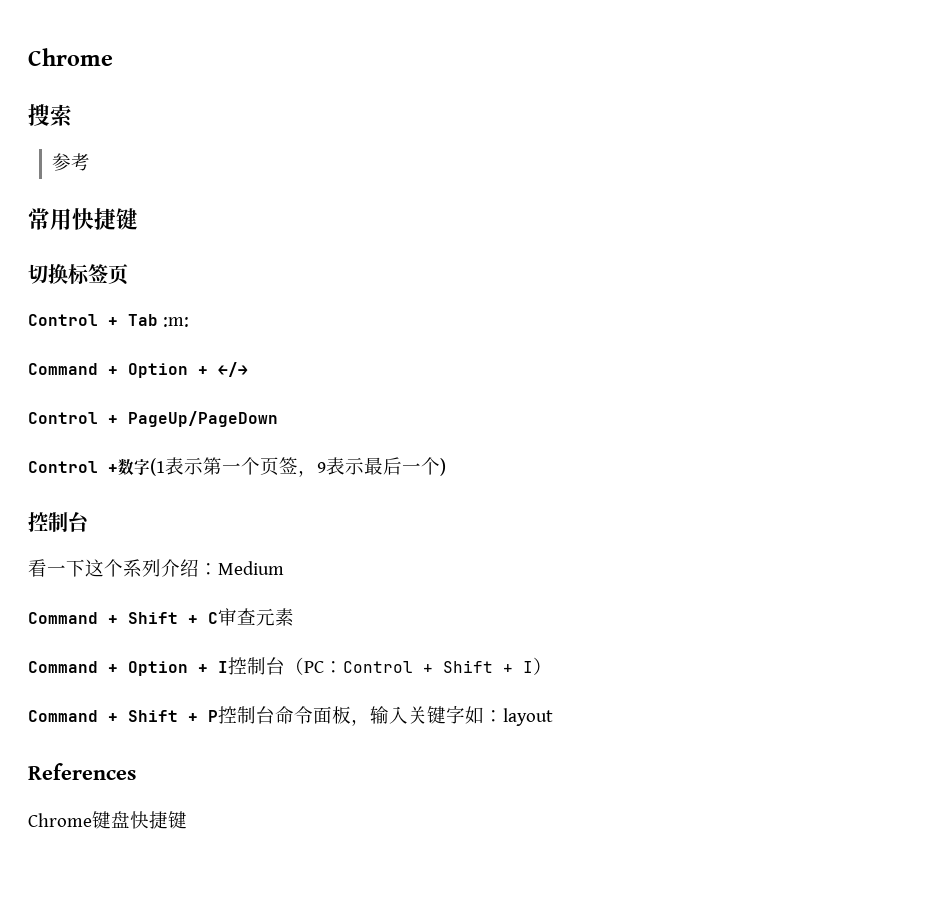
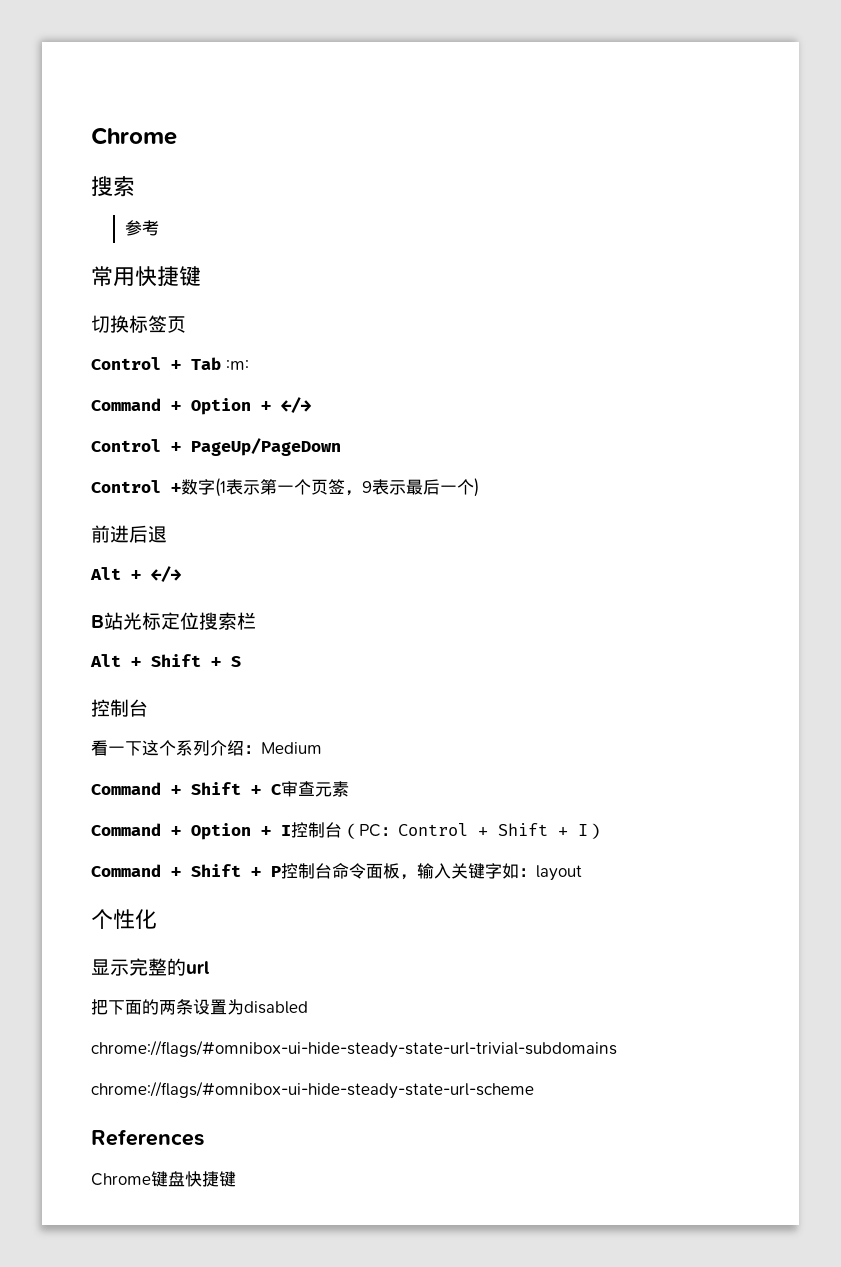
+ 前进后退
+ Alt + ←/→
+ B站光标定位搜索栏
+ Alt + Shift + S
+ 个性化
+ 显示完整的url
+ 把下面的两条设置为disabled
+ chrome://flags/#omnibox-ui-hide-steady-state-url-trivial-subdomains
+ chrome://flags/#omnibox-ui-hide-steady-state-url-scheme

